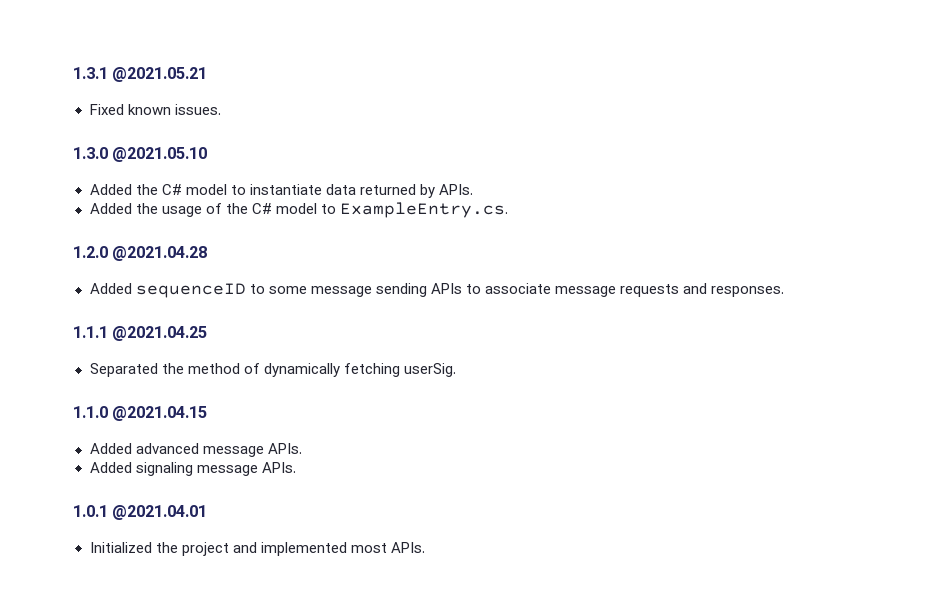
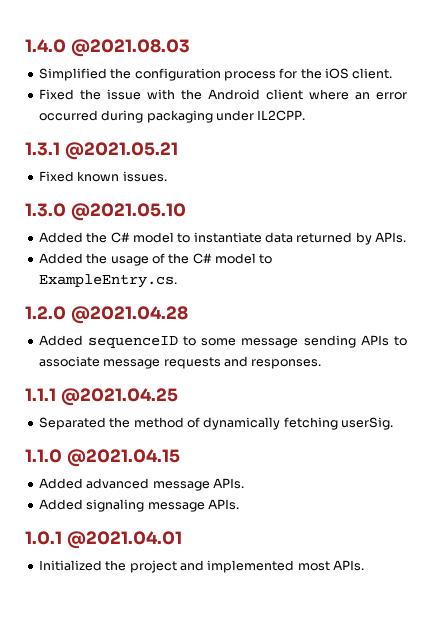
+ 1.4.0 @2021.08.03
+ Simplified the configuration process for the iOS client.
+ Fixed the issue with the Android client where an error occurred during packaging under IL2CPP.

